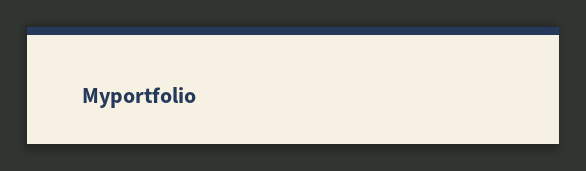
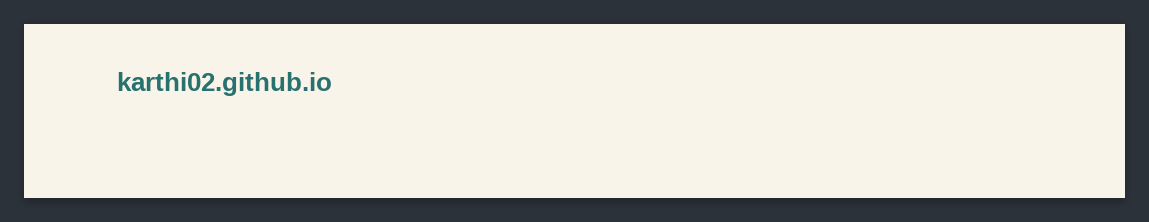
- Myportfolio
+ karthi02.github.io

